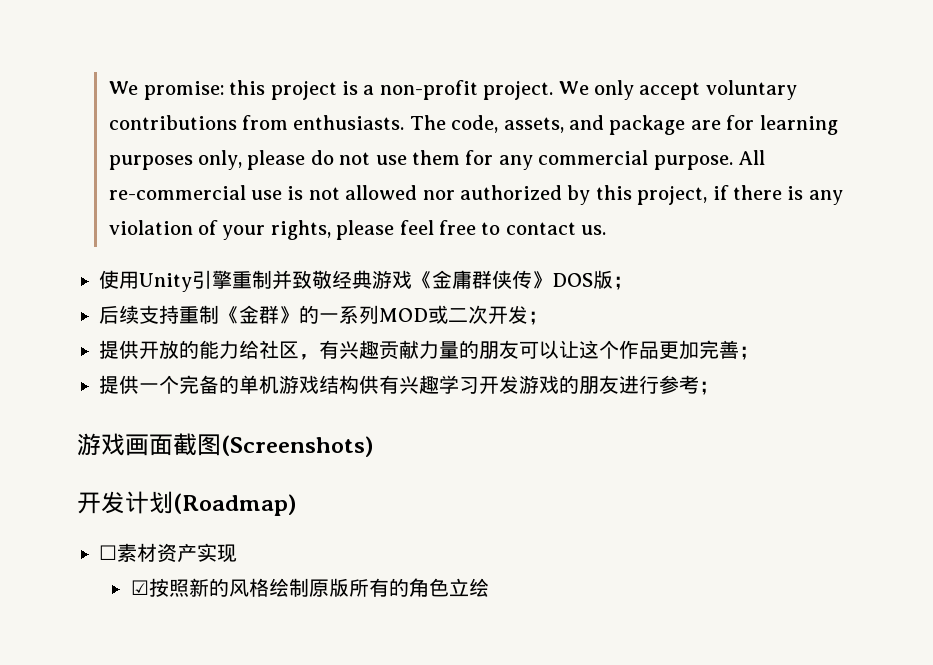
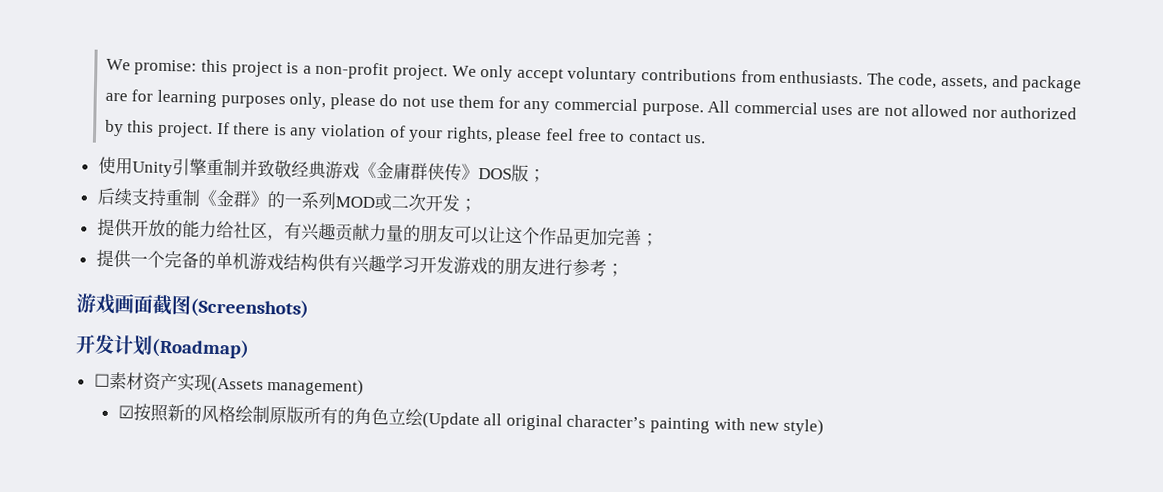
- All re-commercial use is not allowed nor authorized by this project, if there is any violation of your rights, please feel free to contact us.
+ All commercial uses are not allowed nor authorized by this project. If there is any violation of your rights, please feel free to contact us.
- ☐素材资产实现
+ ☐素材资产实现(Assets management)
- ☑按照新的风格绘制原版所有的角色立绘
+ ☑按照新的风格绘制原版所有的角色立绘(Update all original character’s painting with new style)

